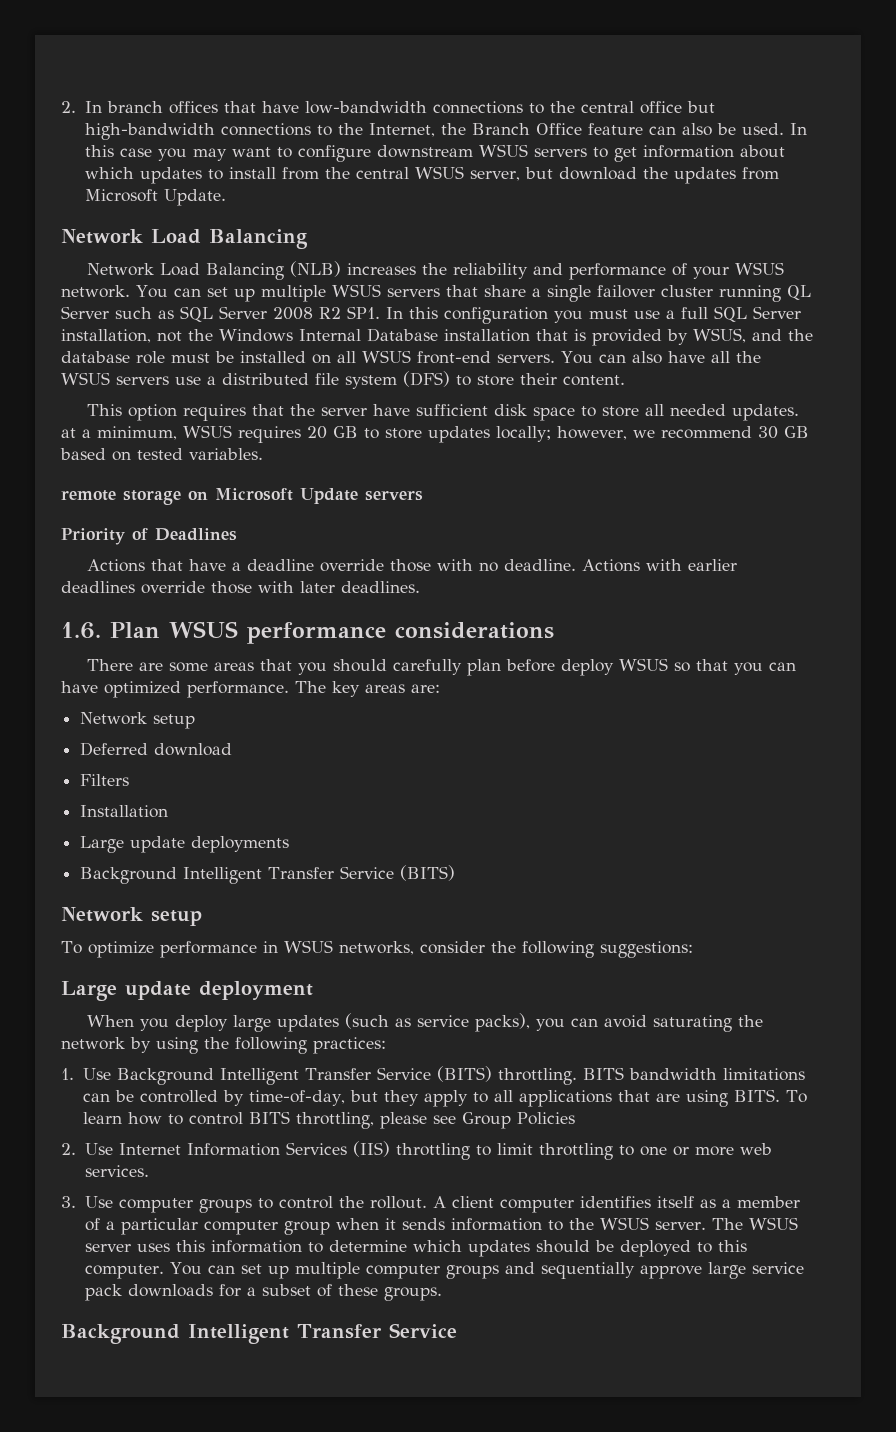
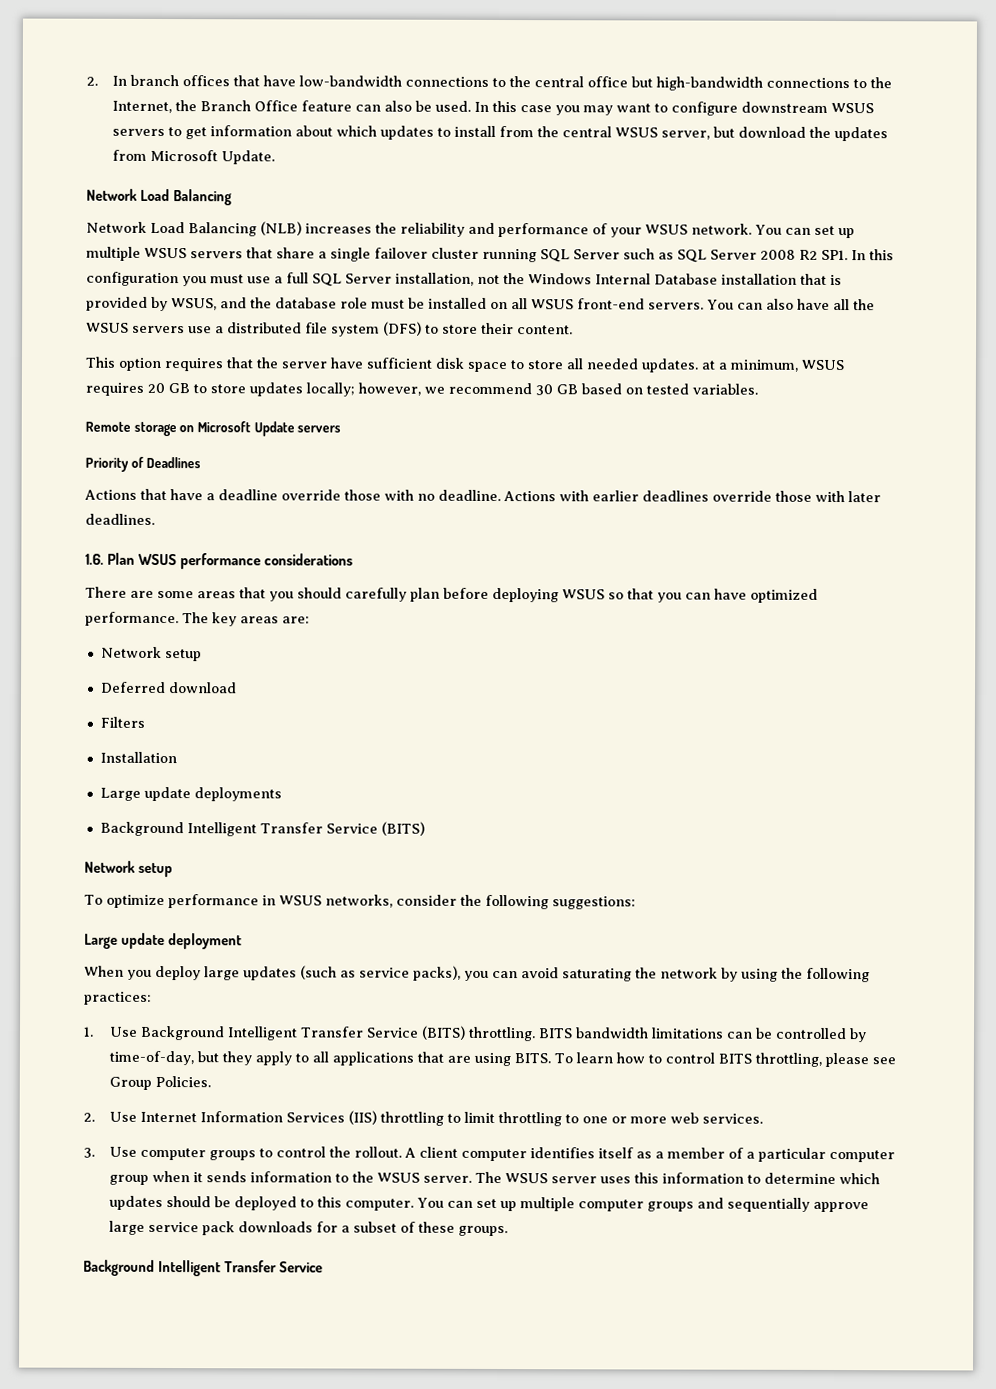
- You can set up multiple WSUS servers that share a single failover cluster running QL Server such as SQL Server 2008 R2 SP1. In this configuration you must use a full SQL Server installation, not the Windows Internal Database installation that is provided by WSUS, and the database role must be installed on all WSUS front-end servers.
+ You can set up multiple WSUS servers that share a single failover cluster running SQL Server such as SQL Server 2008 R2 SP1. In this configuration you must use a full SQL Server installation, not the Windows Internal Database installation that is provided by WSUS, and the database role must be installed on all WSUS front-end servers.
- remote storage on Microsoft Update servers
+ Remote storage on Microsoft Update servers
- There are some areas that you should carefully plan before deploy WSUS so that you can have optimized performance.
+ There are some areas that you should carefully plan before deploying WSUS so that you can have optimized performance.
- To learn how to control BITS throttling, please see Group Policies
+ To learn how to control BITS throttling, please see Group Policies.

